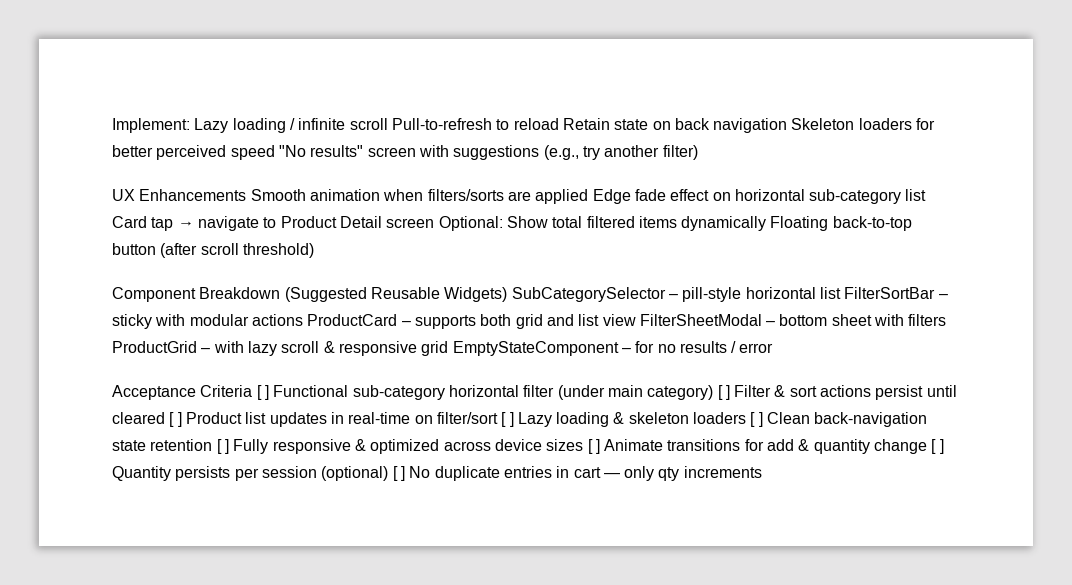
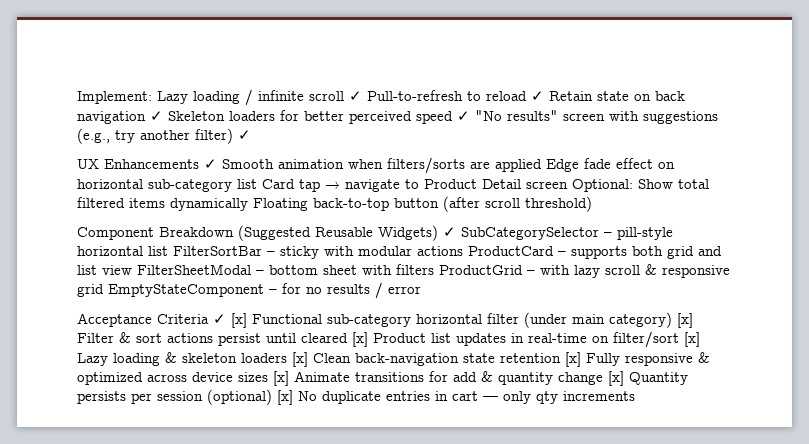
- Implement: Lazy loading / infinite scroll Pull-to-refresh to reload Retain state on back navigation Skeleton loaders for better perceived speed "No results" screen with suggestions (e.g., try another filter)
+ Implement: Lazy loading / infinite scroll ✓ Pull-to-refresh to reload ✓ Retain state on back navigation ✓ Skeleton loaders for better perceived speed ✓ "No results" screen with suggestions (e.g., try another filter) ✓
- UX Enhancements Smooth animation when filters/sorts are applied Edge fade effect on horizontal sub-category list Card tap → navigate to Product Detail screen Optional: Show total filtered items dynamically Floating back-to-top button (after scroll threshold)
+ UX Enhancements ✓ Smooth animation when filters/sorts are applied Edge fade effect on horizontal sub-category list Card tap → navigate to Product Detail screen Optional: Show total filtered items dynamically Floating back-to-top button (after scroll threshold)
- Component Breakdown (Suggested Reusable Widgets) SubCategorySelector – pill-style horizontal list FilterSortBar – sticky with modular actions ProductCard – supports both grid and list view FilterSheetModal – bottom sheet with filters ProductGrid – with lazy scroll & responsive grid EmptyStateComponent – for no results / error
+ Component Breakdown (Suggested Reusable Widgets) ✓ SubCategorySelector – pill-style horizontal list FilterSortBar – sticky with modular actions ProductCard – supports both grid and list view FilterSheetModal – bottom sheet with filters ProductGrid – with lazy scroll & responsive grid EmptyStateComponent – for no results / error
- Acceptance Criteria [ ] Functional sub-category horizontal filter (under main category) [ ] Filter & sort actions persist until cleared [ ] Product list updates in real-time on filter/sort [ ] Lazy loading & skeleton loaders [ ] Clean back-navigation state retention [ ] Fully responsive & optimized across device sizes [ ] Animate transitions for add & quantity change [ ] Quantity persists per session (optional) [ ] No duplicate entries in cart — only qty increments
+ Acceptance Criteria ✓ [x] Functional sub-category horizontal filter (under main category) [x] Filter & sort actions persist until cleared [x] Product list updates in real-time on filter/sort [x] Lazy loading & skeleton loaders [x] Clean back-navigation state retention [x] Fully responsive & optimized across device sizes [x] Animate transitions for add & quantity change [x] Quantity persists per session (optional) [x] No duplicate entries in cart — only qty increments

